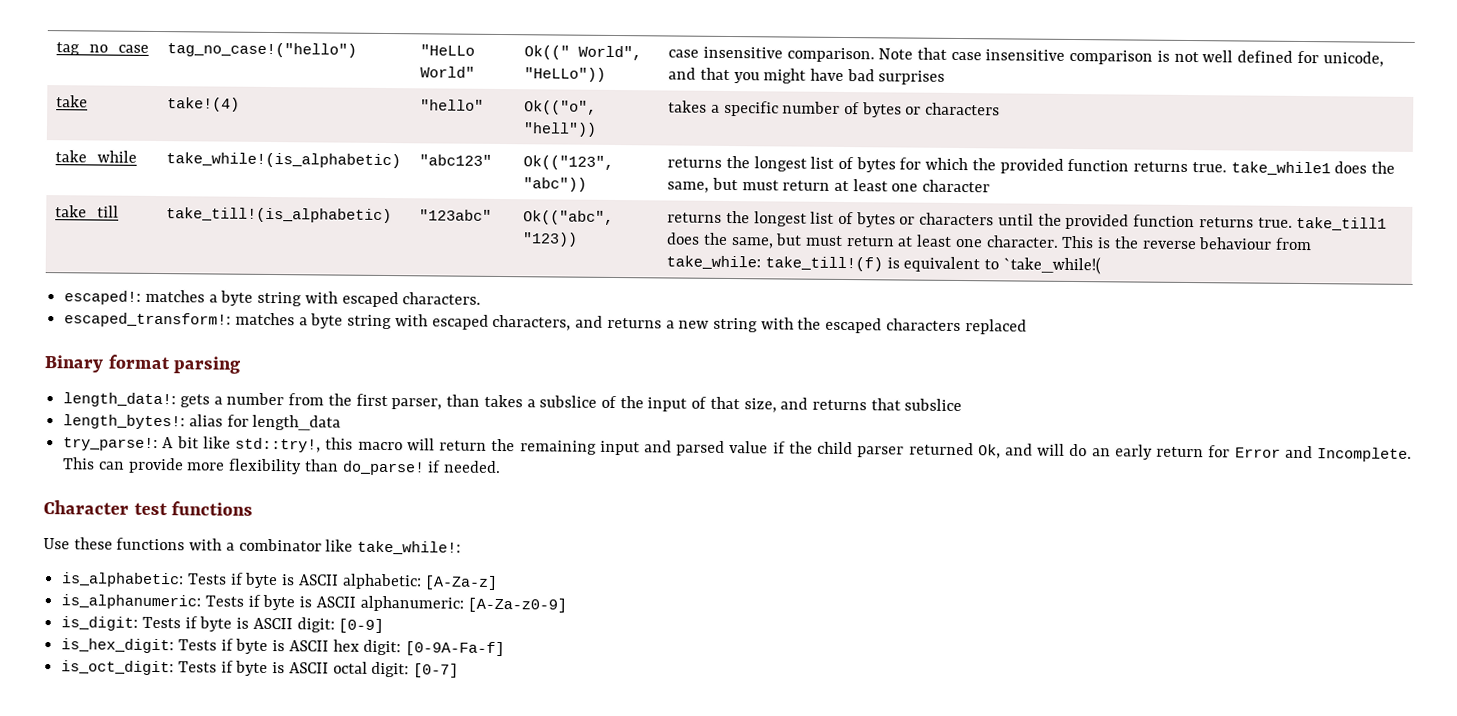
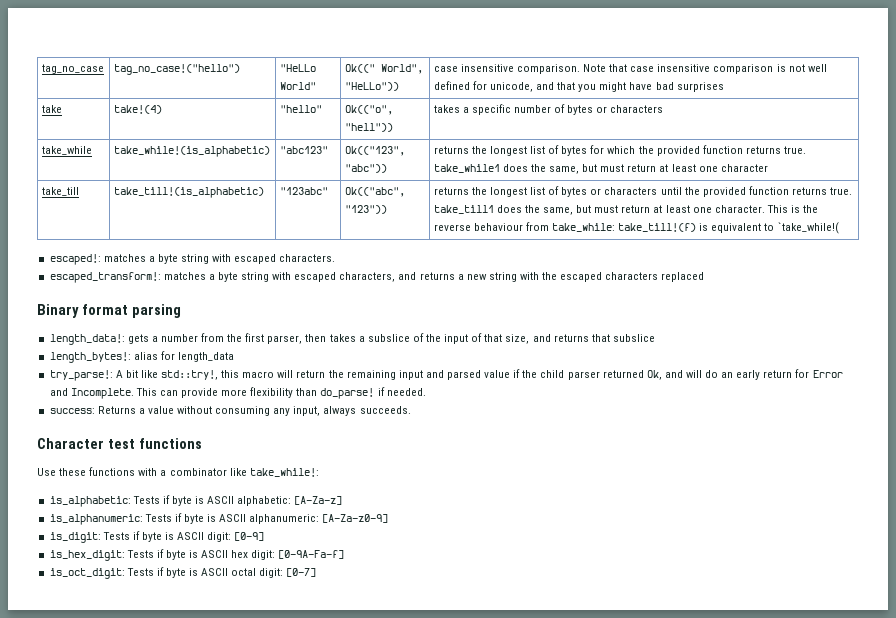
- Ok(("abc", "123))
+ Ok(("abc", "123"))
- length_data!: gets a number from the first parser, than takes a subslice of the input of that size, and returns that subslice
+ length_data!: gets a number from the first parser, then takes a subslice of the input of that size, and returns that subslice
+ success: Returns a value without consuming any input, always succeeds.

